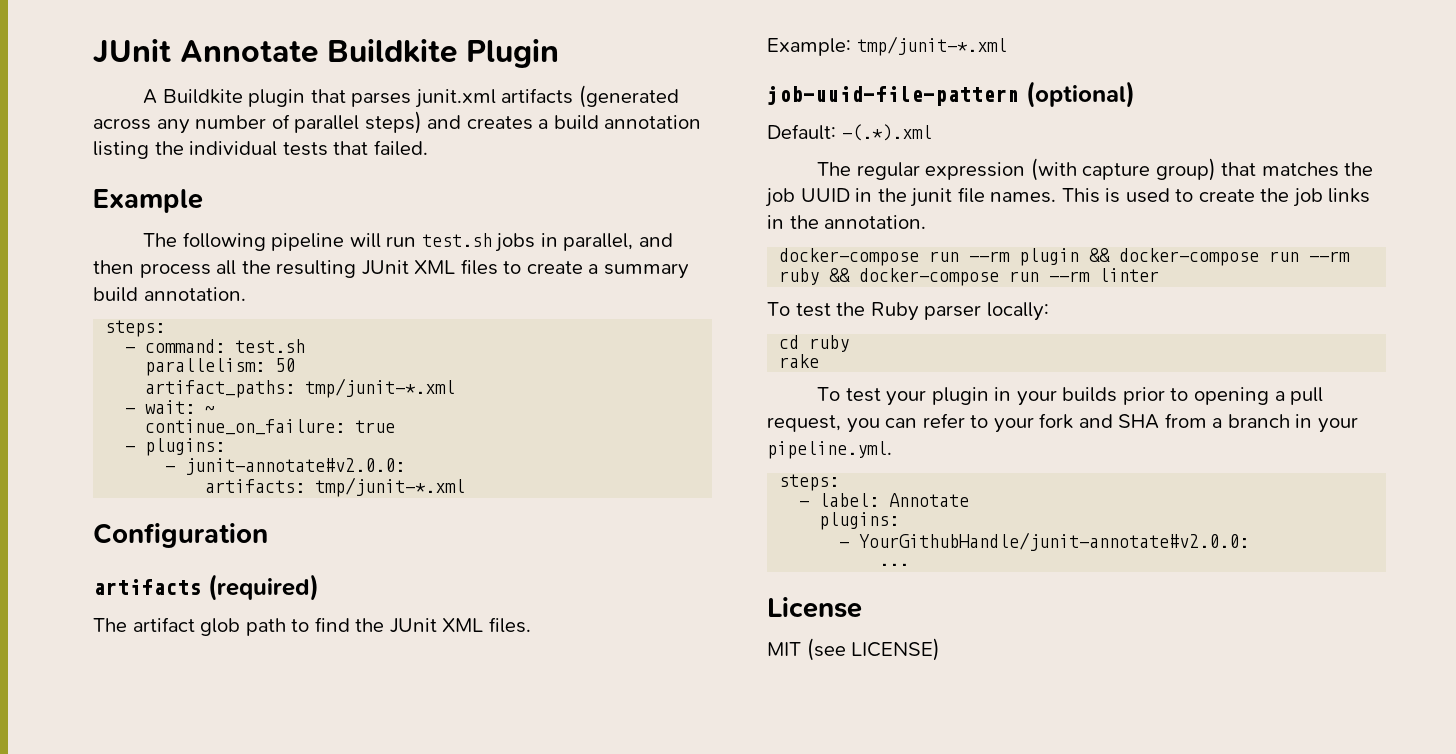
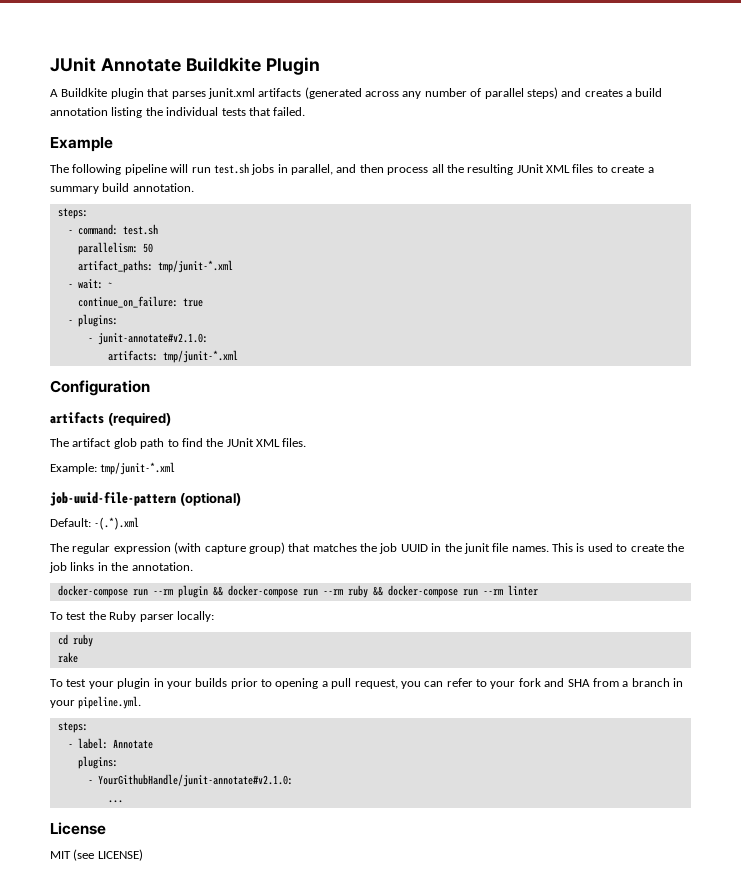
- - junit-annotate#v2.0.0:
+ - junit-annotate#v2.1.0:
- - YourGithubHandle/junit-annotate#v2.0.0:
+ - YourGithubHandle/junit-annotate#v2.1.0:

